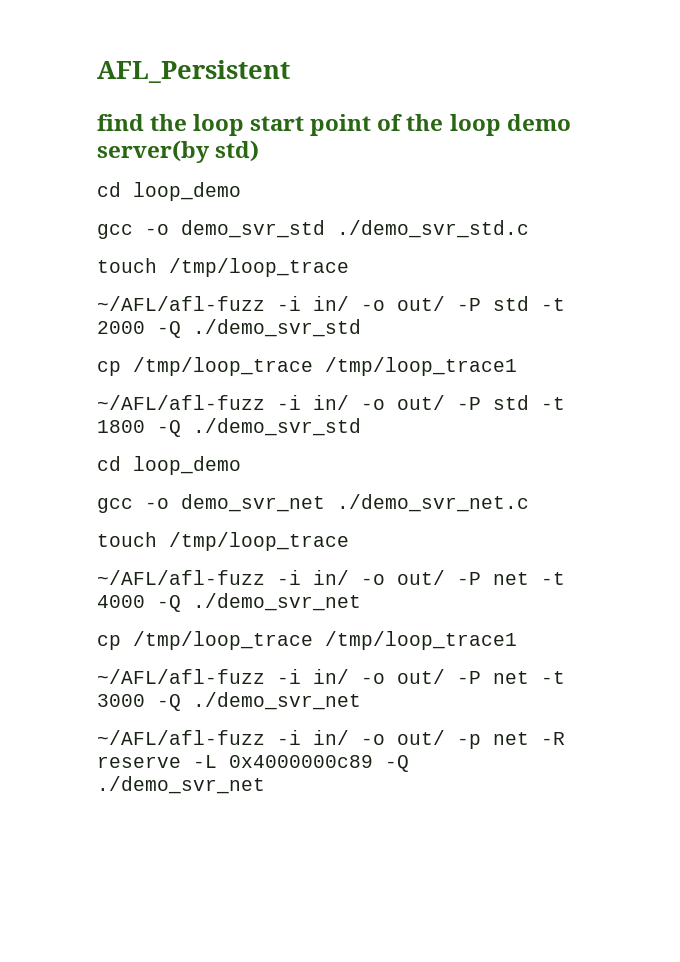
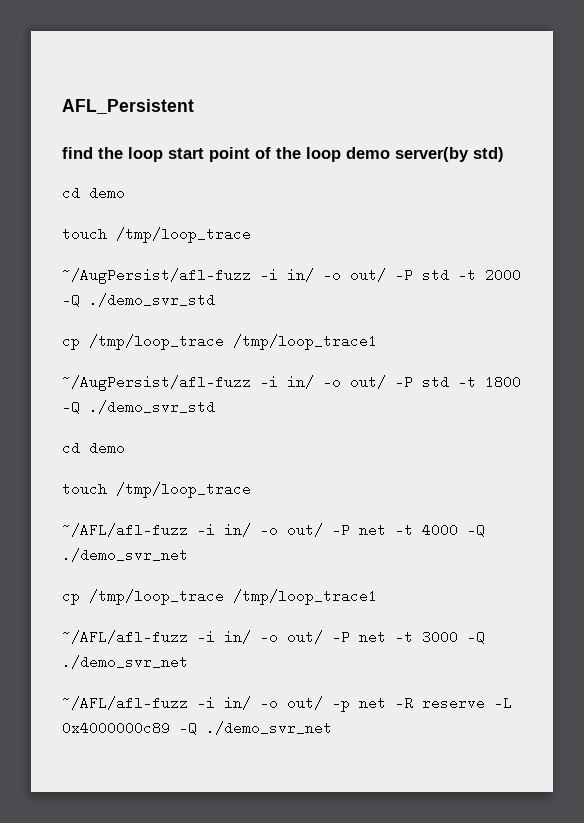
  find the loop start point of the loop demo server(by std)
- cd loop_demo
- gcc -o demo_svr_std ./demo_svr_std.c
+ cd demo
  touch /tmp/loop_trace
- ~/AFL/afl-fuzz -i in/ -o out/ -P std -t 2000 -Q ./demo_svr_std
+ ~/AugPersist/afl-fuzz -i in/ -o out/ -P std -t 2000 -Q ./demo_svr_std
- ~/AFL/afl-fuzz -i in/ -o out/ -P std -t 1800 -Q ./demo_svr_std
- cd loop_demo
- gcc -o demo_svr_net ./demo_svr_net.c
+ ~/AugPersist/afl-fuzz -i in/ -o out/ -P std -t 1800 -Q ./demo_svr_std
+ cd demo

